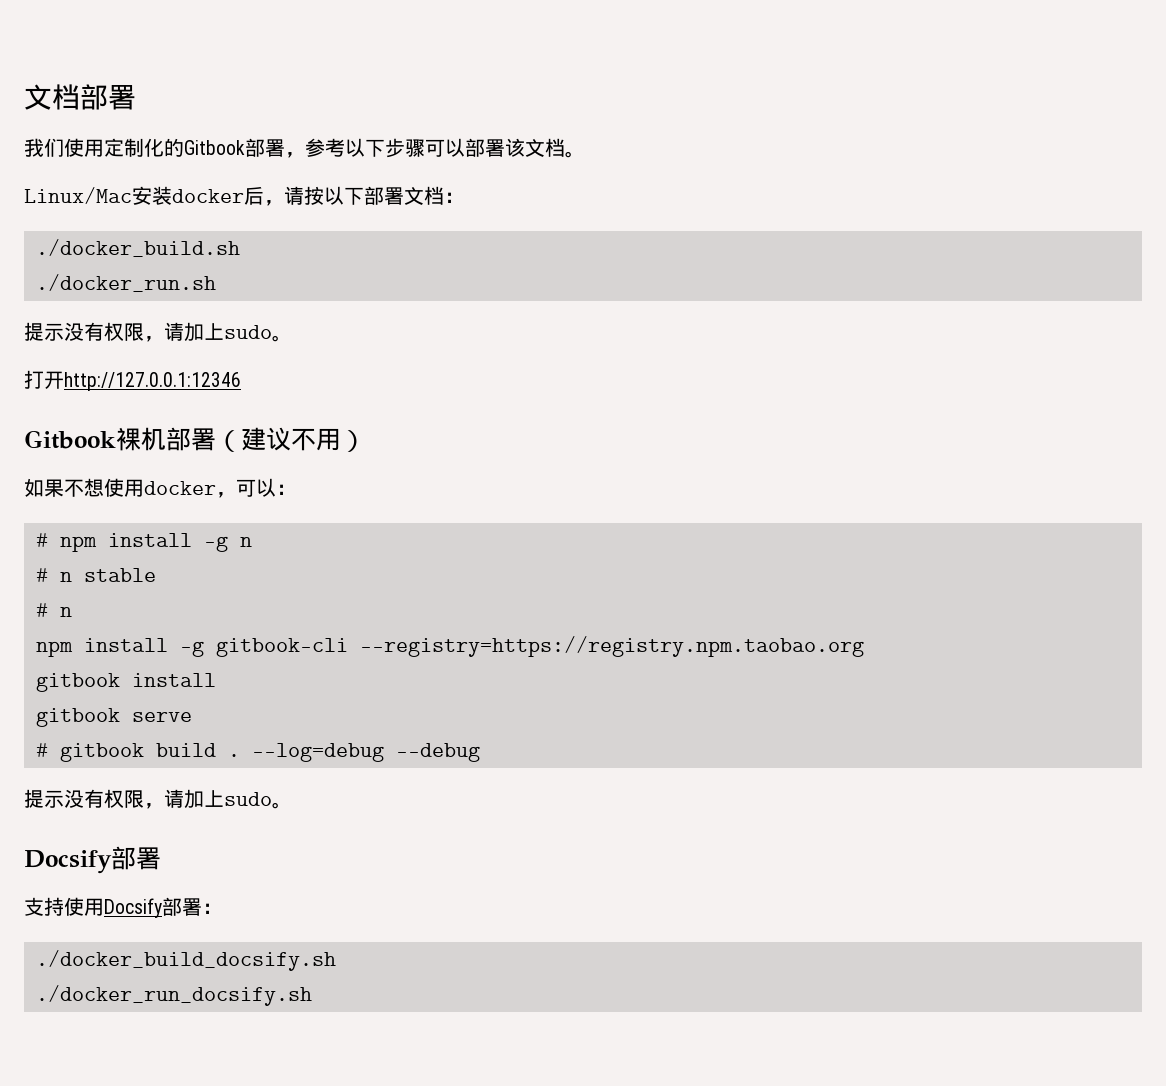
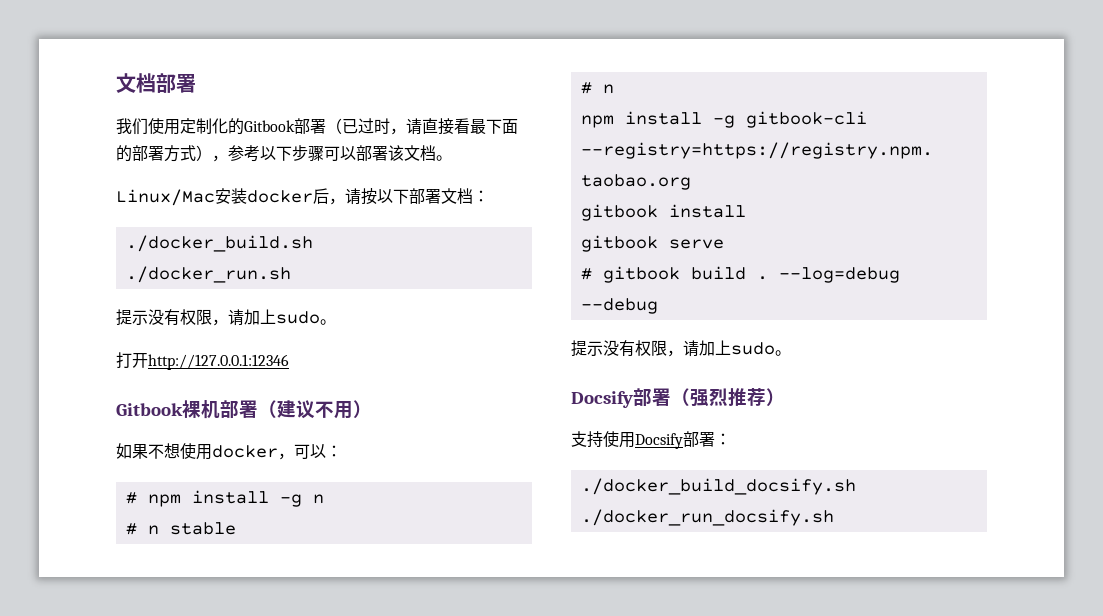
- 我们使用定制化的Gitbook部署，参考以下步骤可以部署该文档。
+ 我们使用定制化的Gitbook部署（已过时，请直接看最下面的部署方式），参考以下步骤可以部署该文档。
  --log=debug --debug
  提示没有权限，请加上sudo。
- Docsify部署
+ Docsify部署（强烈推荐）

